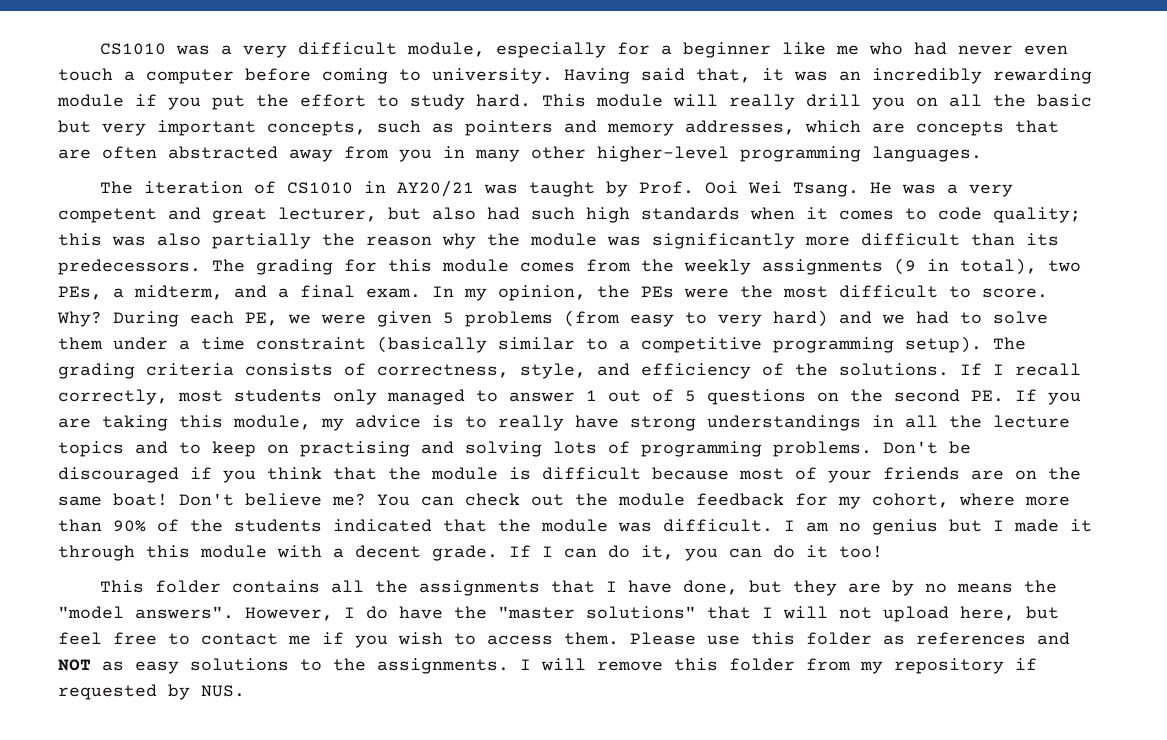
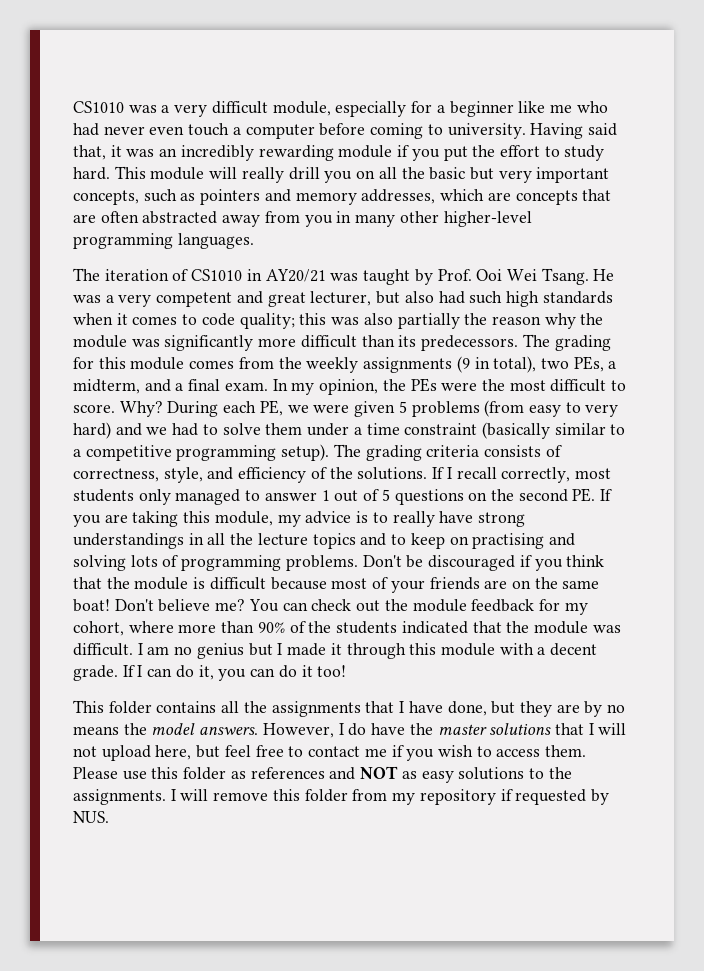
- This folder contains all the assignments that I have done, but they are by no means the "model answers".
+ This folder contains all the assignments that I have done, but they are by no means the model answers.
- However, I do have the "master solutions" that I will not upload here, but feel free to contact me if you wish to access them.
+ However, I do have the master solutions that I will not upload here, but feel free to contact me if you wish to access them.

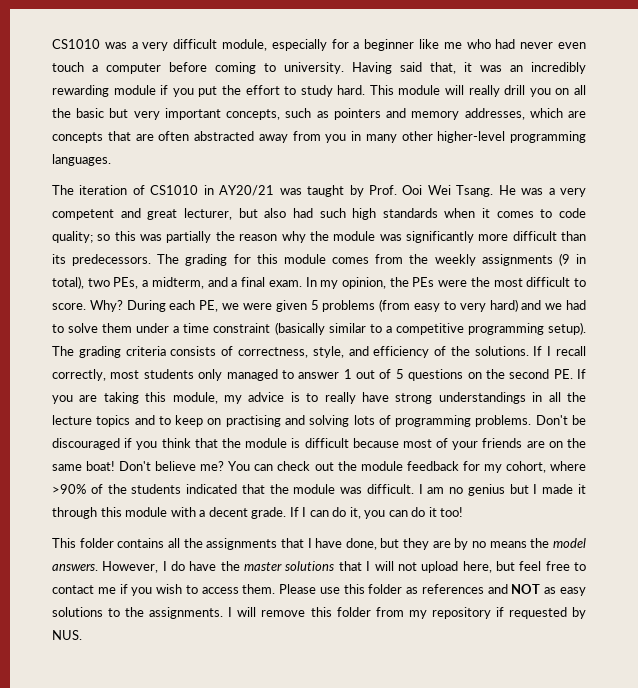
- He was a very competent and great lecturer, but also had such high standards when it comes to code quality; this was also partially the reason why the module was significantly more difficult than its predecessors.
+ He was a very competent and great lecturer, but also had such high standards when it comes to code quality; so this was partially the reason why the module was significantly more difficult than its predecessors.
- You can check out the module feedback for my cohort, where more than 90% of the students indicated that the module was difficult.
+ You can check out the module feedback for my cohort, where >90% of the students indicated that the module was difficult.

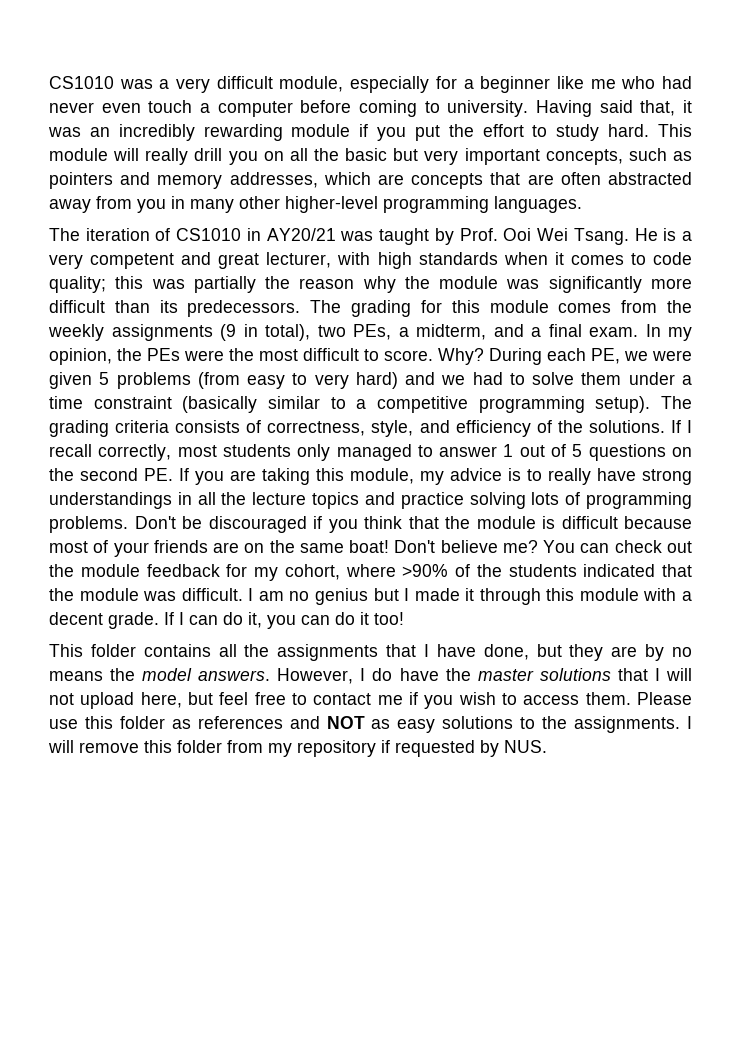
- He was a very competent and great lecturer, but also had such high standards when it comes to code quality; so this was partially the reason why the module was significantly more difficult than its predecessors.
+ He is a very competent and great lecturer, with high standards when it comes to code quality; this was partially the reason why the module was significantly more difficult than its predecessors.
- If I recall correctly, most students only managed to answer 1 out of 5 questions on the second PE. If you are taking this module, my advice is to really have strong understandings in all the lecture topics and to keep on practising and solving lots of programming problems.
+ If I recall correctly, most students only managed to answer 1 out of 5 questions on the second PE. If you are taking this module, my advice is to really have strong understandings in all the lecture topics and practice solving lots of programming problems.

